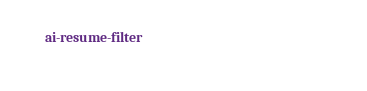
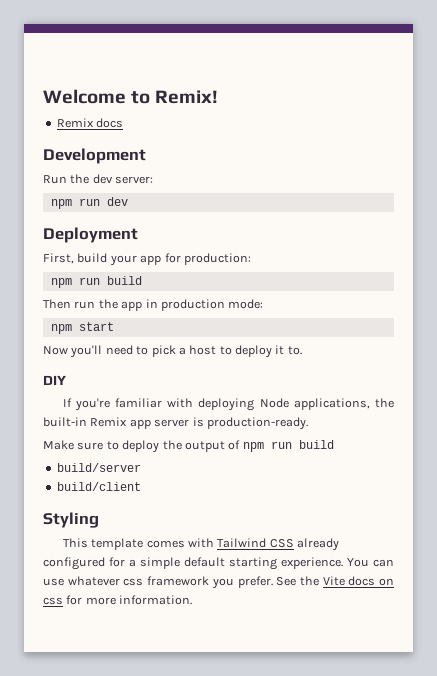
- ai-resume-filter
+ Welcome to Remix!
+ Remix docs
+ Development
+ Run the dev server:
+ npm run dev
+ Deployment
+ First, build your app for production:
+ npm run build
+ Then run the app in production mode:
+ npm start
+ Now you'll need to pick a host to deploy it to.
+ DIY
+ If you're familiar with deploying Node applications, the built-in Remix app server is production-ready.
+ Make sure to deploy the output of npm run build
+ build/server
+ build/client
+ Styling
+ This template comes with Tailwind CSS already configured for a simple default starting experience. You can use whatever css framework you prefer. See the Vite docs on css for more information.

